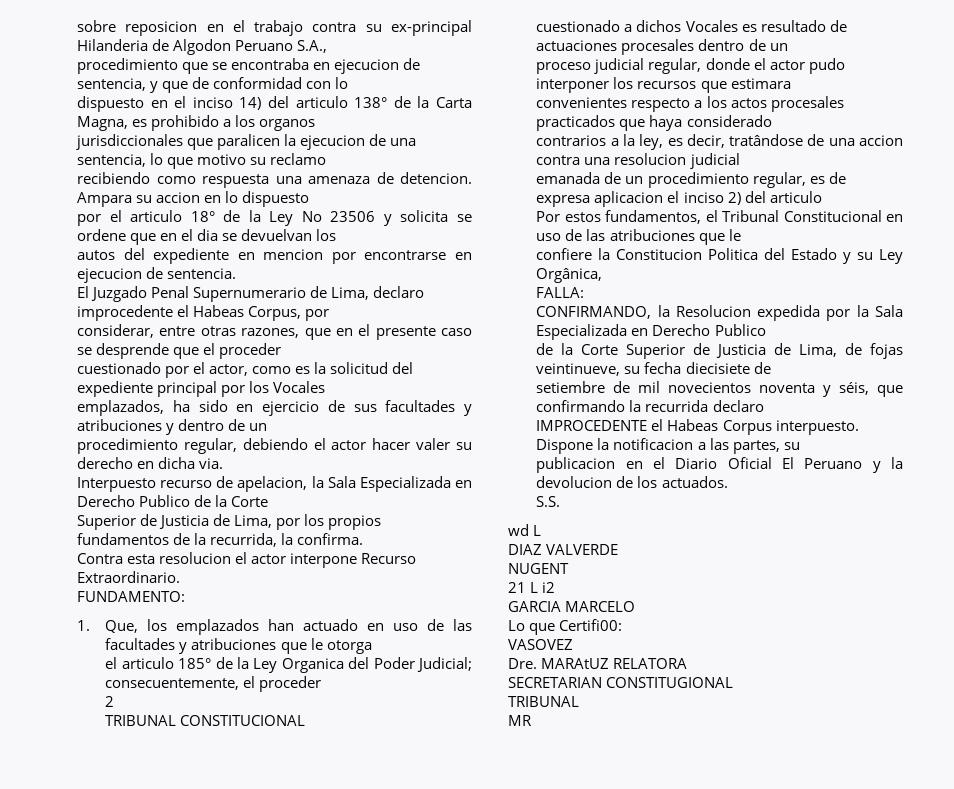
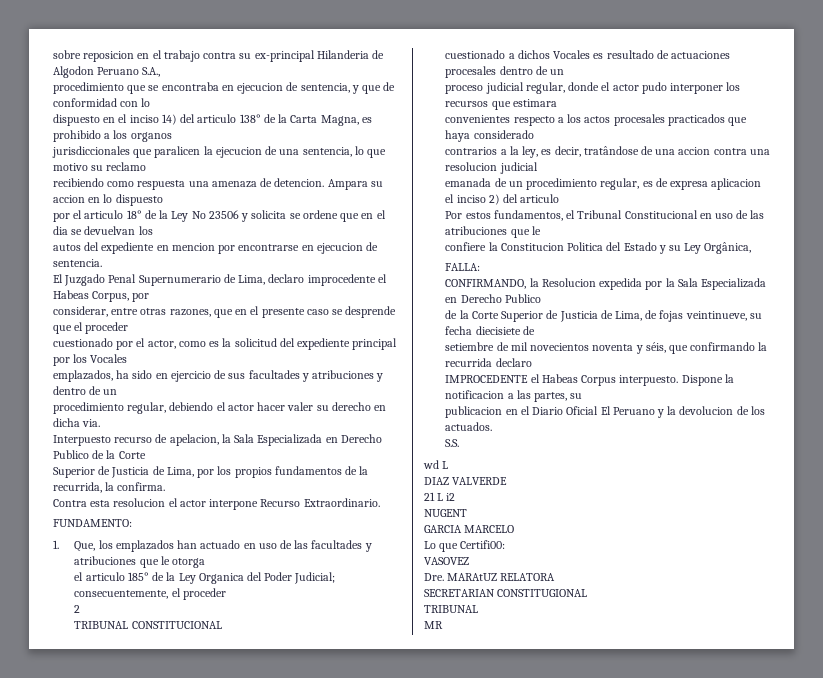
- NUGENT
+ NUGENT

